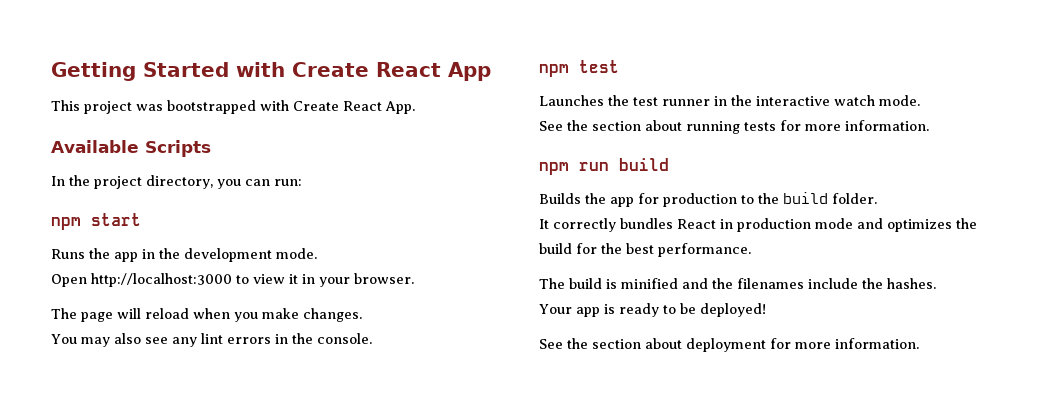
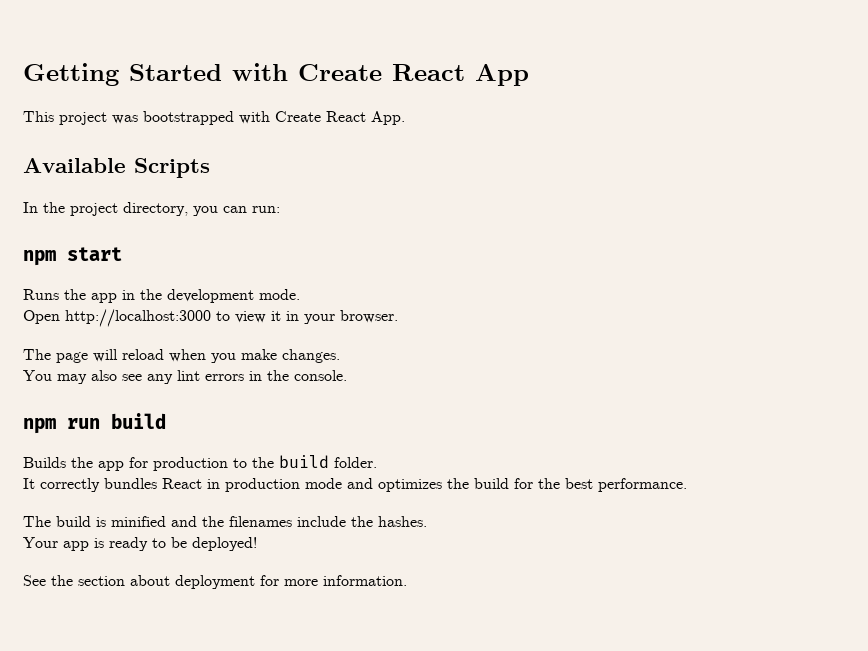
- npm test
- Launches the test runner in the interactive watch mode.
- See the section about running tests for more information.

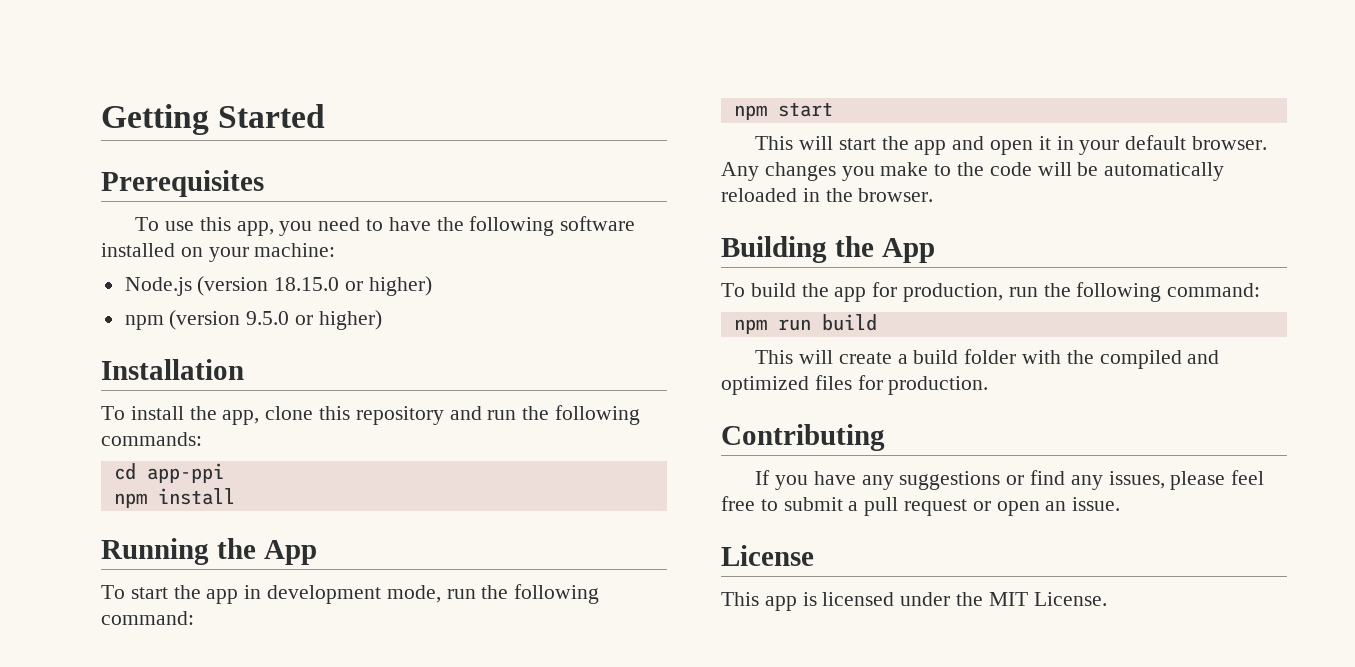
- Getting Started with Create React App
- This project was bootstrapped with Create React App.
- Available Scripts
- In the project directory, you can run:
+ Getting Started
+ Prerequisites
+ To use this app, you need to have the following software installed on your machine:
+ Node.js (version 18.15.0 or higher)
+ npm (version 9.5.0 or higher)
+ Installation
+ To install the app, clone this repository and run the following commands:
+ cd app-ppi
+ npm install
+ Running the App
+ To start the app in development mode, run the following command:
  npm start
- Runs the app in the development mode.
- Open http://localhost:3000 to view it in your browser.
- The page will reload when you make changes.
- You may also see any lint errors in the console.
+ This will start the app and open it in your default browser. Any changes you make to the code will be automatically reloaded in the browser.
+ Building the App
+ To build the app for production, run the following command:
  npm run build
- Builds the app for production to the build folder.
- It correctly bundles React in production mode and optimizes the build for the best performance.
- The build is minified and the filenames include the hashes.
- Your app is ready to be deployed!
- See the section about deployment for more information.
+ This will create a build folder with the compiled and optimized files for production.
+ Contributing
+ If you have any suggestions or find any issues, please feel free to submit a pull request or open an issue.
+ License
+ This app is licensed under the MIT License.

